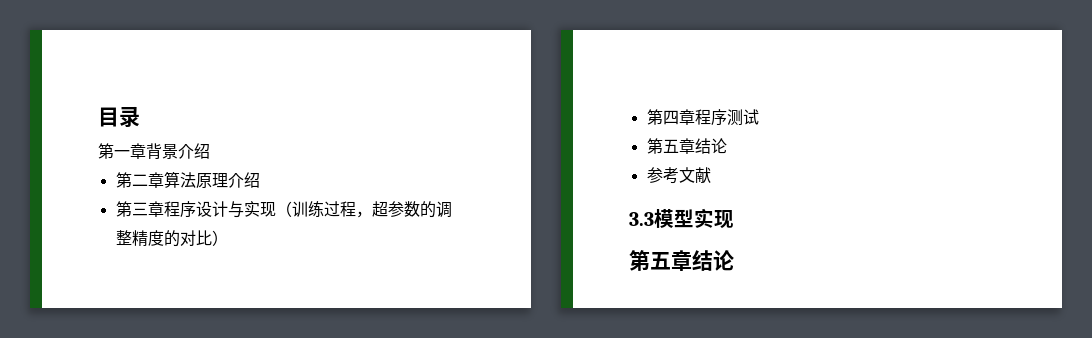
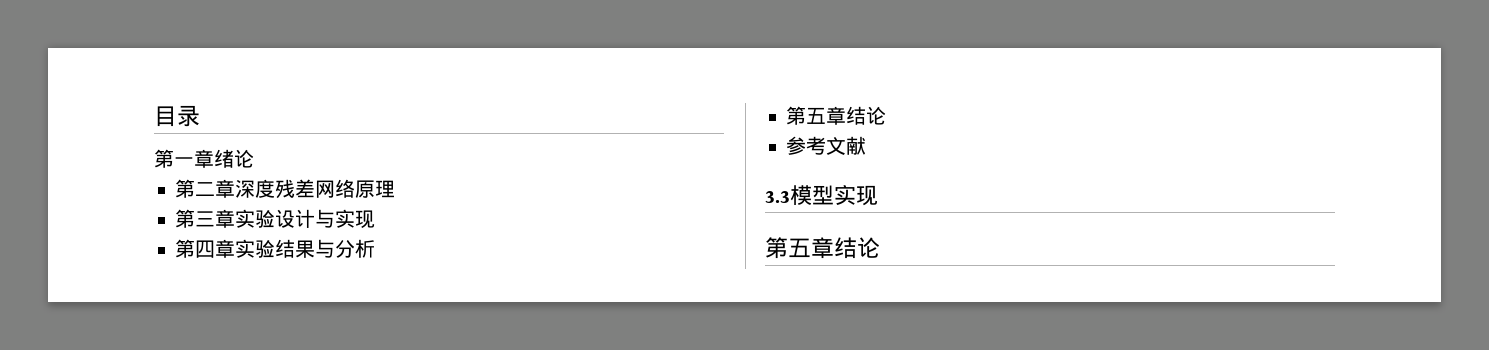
- 第一章背景介绍
+ 第一章绪论
- 第二章算法原理介绍
+ 第二章深度残差网络原理
- 第三章程序设计与实现（训练过程，超参数的调整精度的对比）
- 第四章程序测试
+ 第三章实验设计与实现
+ 第四章实验结果与分析

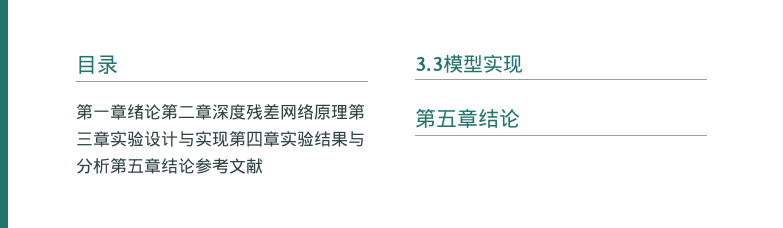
- 第一章绪论
- 第二章深度残差网络原理
- 第三章实验设计与实现
- 第四章实验结果与分析
- 第五章结论
- 参考文献
+ 第一章绪论第二章深度残差网络原理第三章实验设计与实现第四章实验结果与分析第五章结论参考文献

